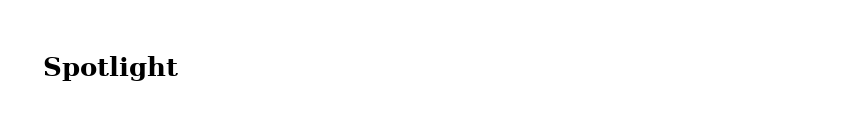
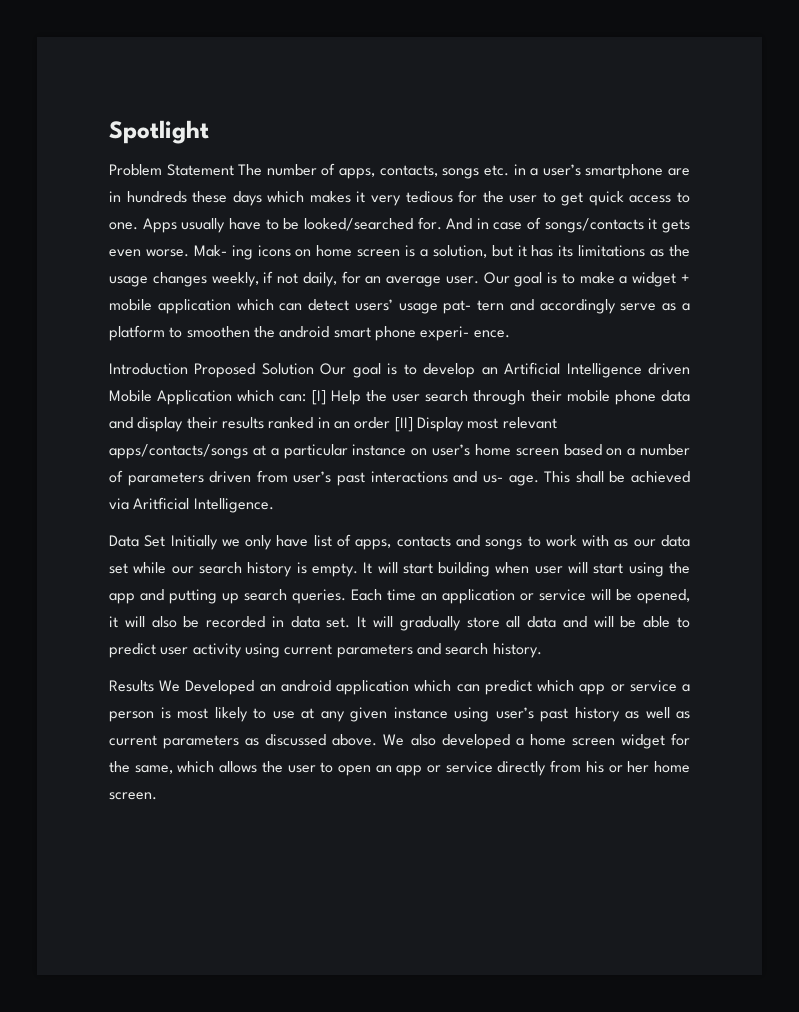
+ Problem Statement The number of apps, contacts, songs etc. in a user’s smartphone are in hundreds these days which makes it very tedious for the user to get quick access to one. Apps usually have to be looked/searched for. And in case of songs/contacts it gets even worse. Mak- ing icons on home screen is a solution, but it has its limitations as the usage changes weekly, if not daily, for an average user. Our goal is to make a widget + mobile application which can detect users’ usage pat- tern and accordingly serve as a platform to smoothen the android smart phone experi- ence.
+ Introduction Proposed Solution Our goal is to develop an Artificial Intelligence driven Mobile Application which can: [I] Help the user search through their mobile phone data and display their results ranked in an order [II] Display most relevant apps/contacts/songs at a particular instance on user’s home screen based on a number of parameters driven from user’s past interactions and us- age. This shall be achieved via Aritficial Intelligence.
+ Data Set Initially we only have list of apps, contacts and songs to work with as our data set while our search history is empty. It will start building when user will start using the app and putting up search queries. Each time an application or service will be opened, it will also be recorded in data set. It will gradually store all data and will be able to predict user activity using current parameters and search history.
+ Results We Developed an android application which can predict which app or service a person is most likely to use at any given instance using user’s past history as well as current parameters as discussed above. We also developed a home screen widget for the same, which allows the user to open an app or service directly from his or her home screen.

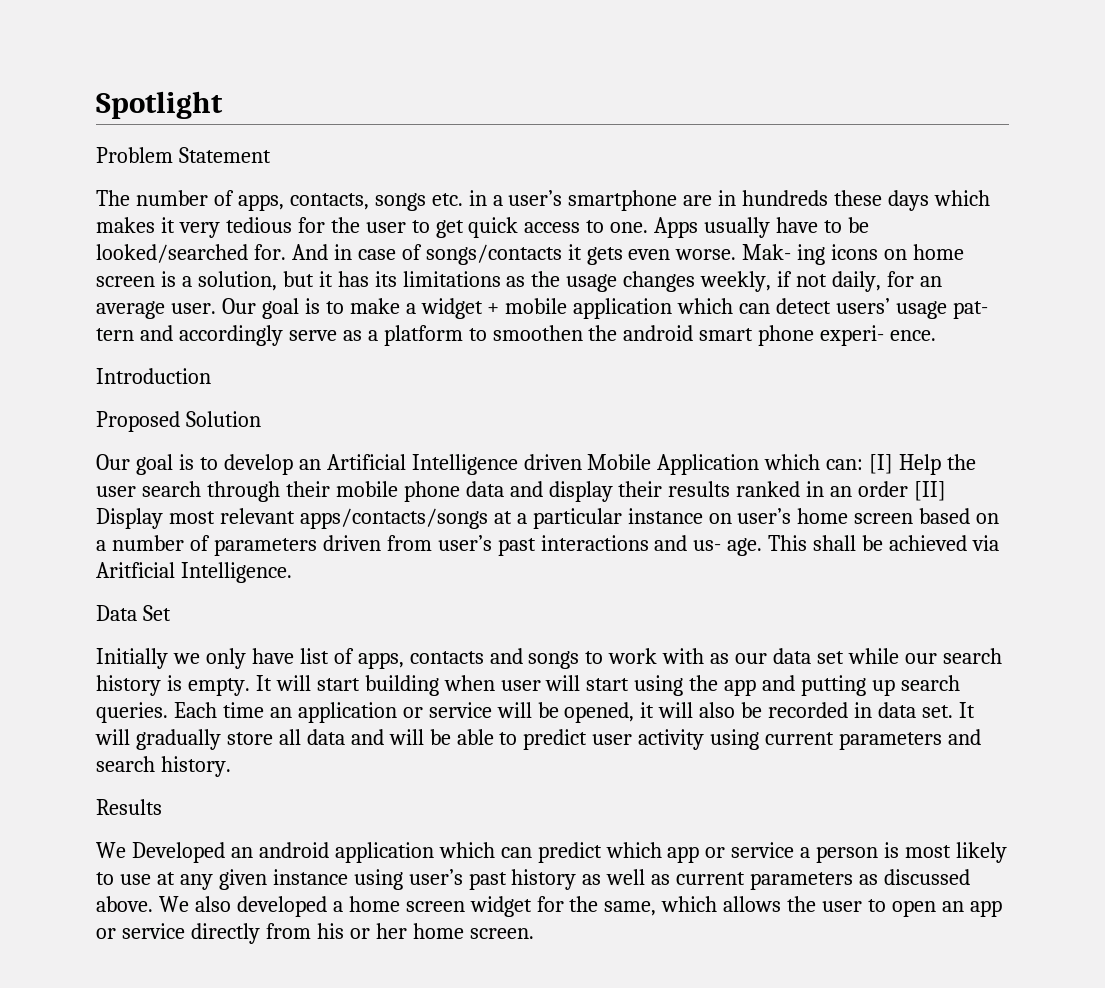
- Problem Statement The number of apps, contacts, songs etc. in a user’s smartphone are in hundreds these days which makes it very tedious for the user to get quick access to one.
+ Problem Statement
+ The number of apps, contacts, songs etc. in a user’s smartphone are in hundreds these days which makes it very tedious for the user to get quick access to one.
- Introduction Proposed Solution Our goal is to develop an Artificial Intelligence driven Mobile Application which can:
+ Introduction
+ Proposed Solution
+ Our goal is to develop an Artificial Intelligence driven Mobile Application which can:
- Data Set Initially we only have list of apps, contacts and songs to work with as our data set while our search history is empty.
+ Data Set
+ Initially we only have list of apps, contacts and songs to work with as our data set while our search history is empty.
- Results We Developed an android application which can predict which app or service a person is most likely to use at any given instance using user’s past history as well as current parameters as discussed above.
+ Results
+ We Developed an android application which can predict which app or service a person is most likely to use at any given instance using user’s past history as well as current parameters as discussed above.

